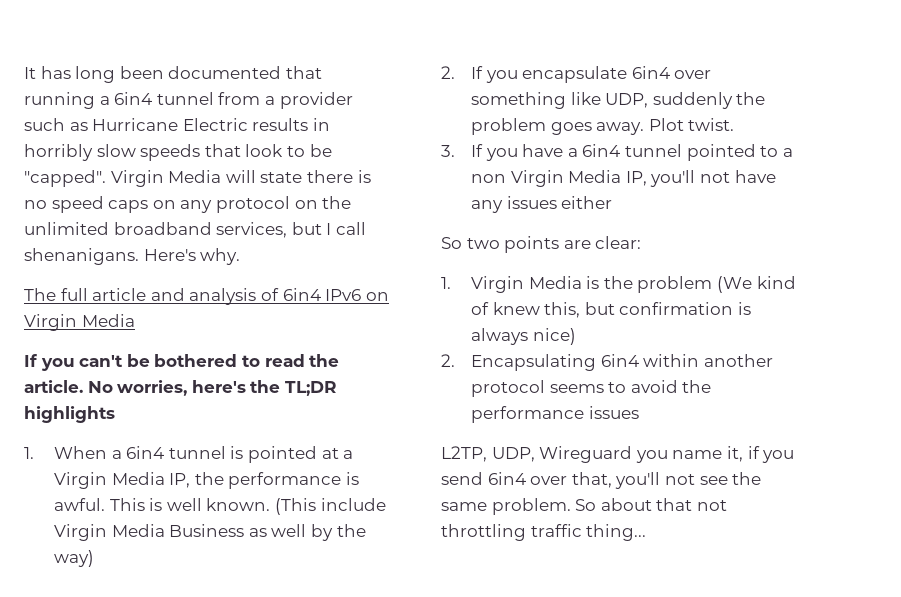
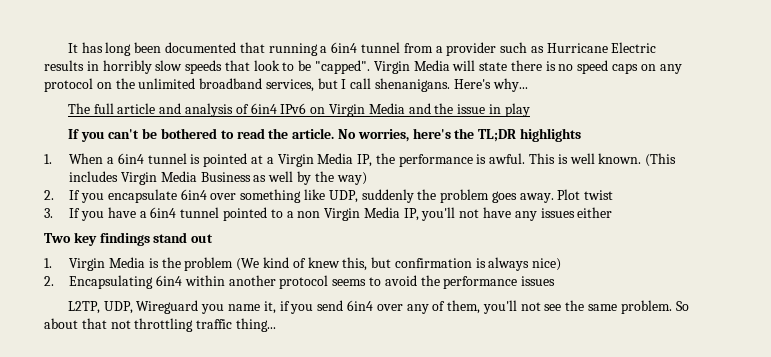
- Here's why.
+ Here's why...
- The full article and analysis of 6in4 IPv6 on Virgin Media
+ The full article and analysis of 6in4 IPv6 on Virgin Media and the issue in play
- (This include Virgin Media Business as well by the way)
+ (This includes Virgin Media Business as well by the way)
- Plot twist.
+ Plot twist
- So two points are clear:
+ Two key findings stand out
- L2TP, UDP, Wireguard you name it, if you send 6in4 over that, you'll not see the same problem.
+ L2TP, UDP, Wireguard you name it, if you send 6in4 over any of them, you'll not see the same problem.

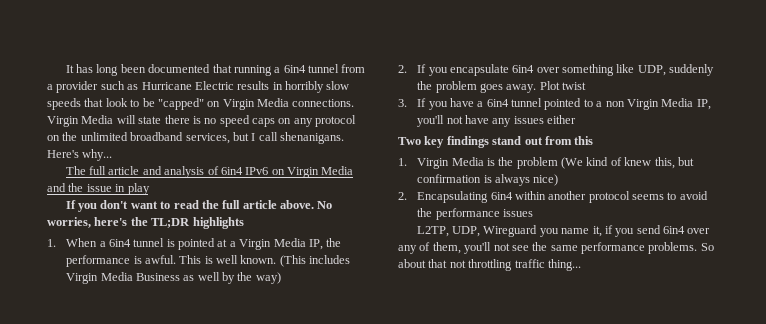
- It has long been documented that running a 6in4 tunnel from a provider such as Hurricane Electric results in horribly slow speeds that look to be "capped".
+ It has long been documented that running a 6in4 tunnel from a provider such as Hurricane Electric results in horribly slow speeds that look to be "capped" on Virgin Media connections.
- If you can't be bothered to read the article.
+ If you don't want to read the full article above.
- Two key findings stand out
+ Two key findings stand out from this
- L2TP, UDP, Wireguard you name it, if you send 6in4 over any of them, you'll not see the same problem.
+ L2TP, UDP, Wireguard you name it, if you send 6in4 over any of them, you'll not see the same performance problems.

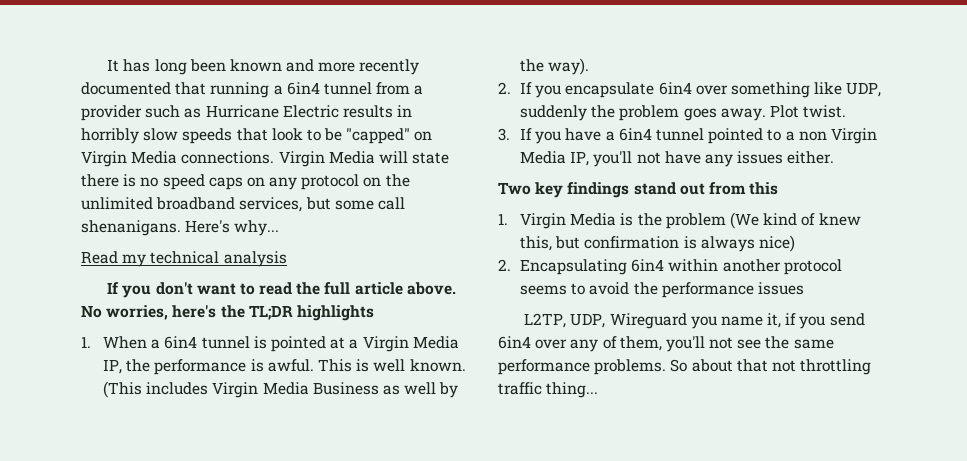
- It has long been documented that running a 6in4 tunnel from a provider such as Hurricane Electric results in horribly slow speeds that look to be "capped" on Virgin Media connections.
+ It has long been known and more recently documented that running a 6in4 tunnel from a provider such as Hurricane Electric results in horribly slow speeds that look to be "capped" on Virgin Media connections.
- Virgin Media will state there is no speed caps on any protocol on the unlimited broadband services, but I call shenanigans.
+ Virgin Media will state there is no speed caps on any protocol on the unlimited broadband services, but some call shenanigans.
- The full article and analysis of 6in4 IPv6 on Virgin Media and the issue in play
+ Read my technical analysis
- (This includes Virgin Media Business as well by the way)
+ (This includes Virgin Media Business as well by the way).
- Plot twist
+ Plot twist.
- 3. If you have a 6in4 tunnel pointed to a non Virgin Media IP, you'll not have any issues either
+ 3. If you have a 6in4 tunnel pointed to a non Virgin Media IP, you'll not have any issues either.

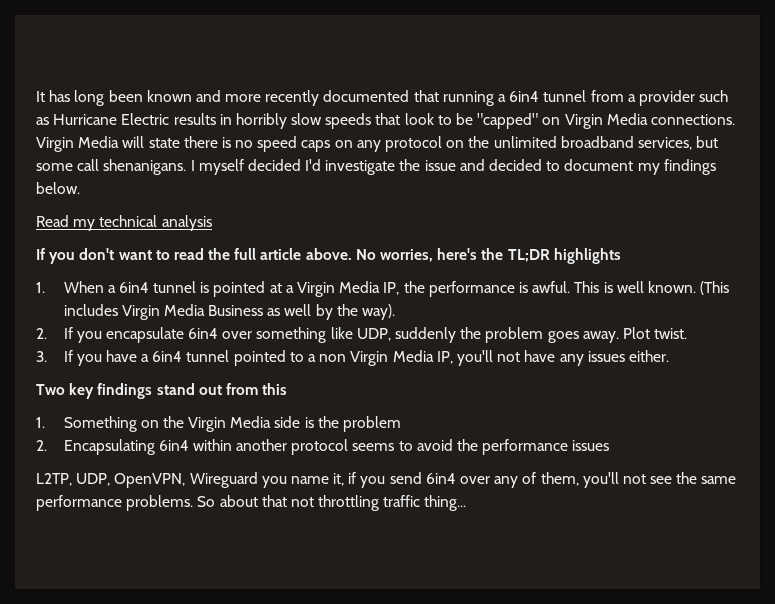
- Here's why...
+ I myself decided I'd investigate the issue and decided to document my findings below.
- 1. Virgin Media is the problem (We kind of knew this, but confirmation is always nice)
+ 1. Something on the Virgin Media side is the problem
- L2TP, UDP, Wireguard you name it, if you send 6in4 over any of them, you'll not see the same performance problems.
+ L2TP, UDP, OpenVPN, Wireguard you name it, if you send 6in4 over any of them, you'll not see the same performance problems.

